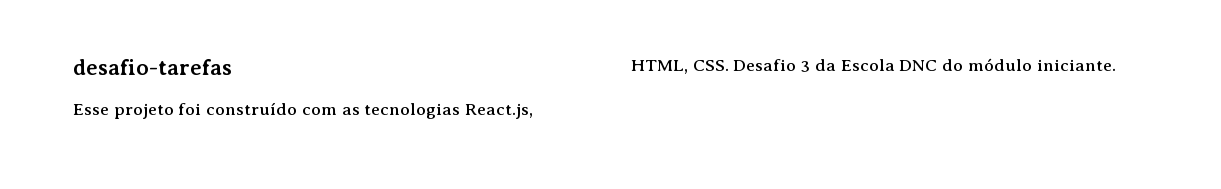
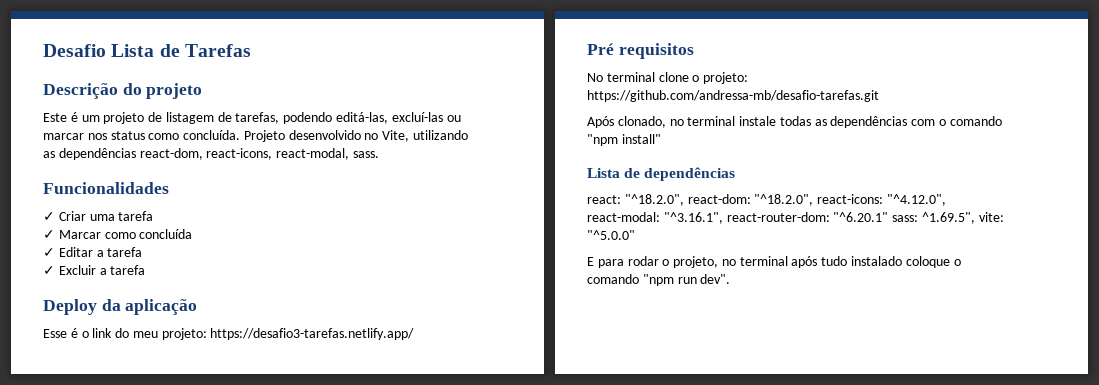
- desafio-tarefas
- Esse projeto foi construído com as tecnologias React.js, HTML, CSS. Desafio 3 da Escola DNC do módulo iniciante.
+ Desafio Lista de Tarefas
+ Descrição do projeto
+ Este é um projeto de listagem de tarefas, podendo editá-las, excluí-las ou marcar nos status como concluída. Projeto desenvolvido no Vite, utilizando as dependências react-dom, react-icons, react-modal, sass.
+ Funcionalidades
+ ✓ Criar uma tarefa
+ ✓ Marcar como concluída
+ ✓ Editar a tarefa
+ ✓ Excluir a tarefa
+ Deploy da aplicação
+ Esse é o link do meu projeto: https://desafio3-tarefas.netlify.app/
+ Pré requisitos
+ No terminal clone o projeto: https://github.com/andressa-mb/desafio-tarefas.git
+ Após clonado, no terminal instale todas as dependências com o comando "npm install"
+ Lista de dependências
+ react: "^18.2.0", react-dom: "^18.2.0", react-icons: "^4.12.0", react-modal: "^3.16.1", react-router-dom: "^6.20.1" sass: ^1.69.5", vite: "^5.0.0"
+ E para rodar o projeto, no terminal após tudo instalado coloque o comando "npm run dev".

